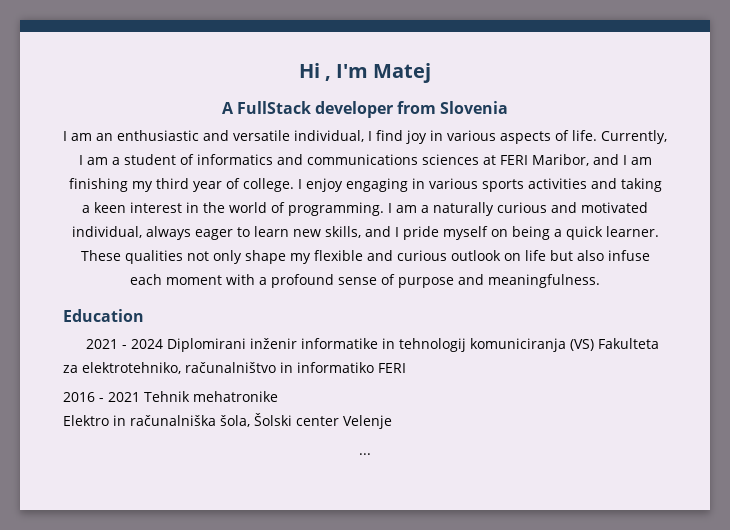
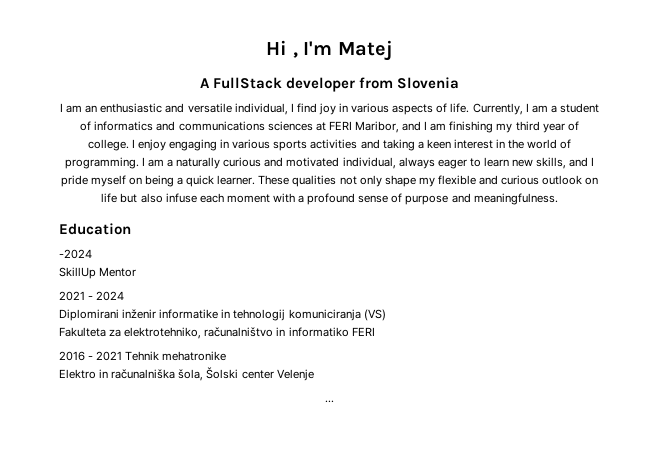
+ -2024
+ SkillUp Mentor
- 2021 - 2024 Diplomirani inženir informatike in tehnologij komuniciranja (VS) Fakulteta za elektrotehniko, računalništvo in informatiko FERI
+ 2021 - 2024
+ Diplomirani inženir informatike in tehnologij komuniciranja (VS)
+ Fakulteta za elektrotehniko, računalništvo in informatiko FERI

